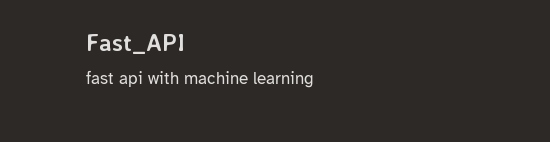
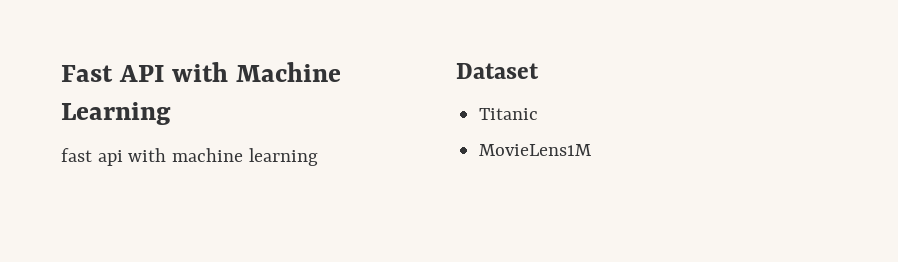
- Fast_API
+ Fast API with Machine Learning
+ Dataset
+ Titanic
+ MovieLens1M

